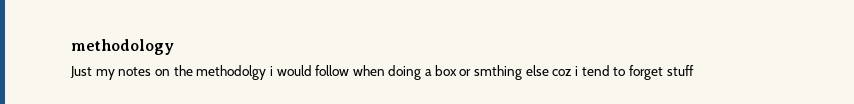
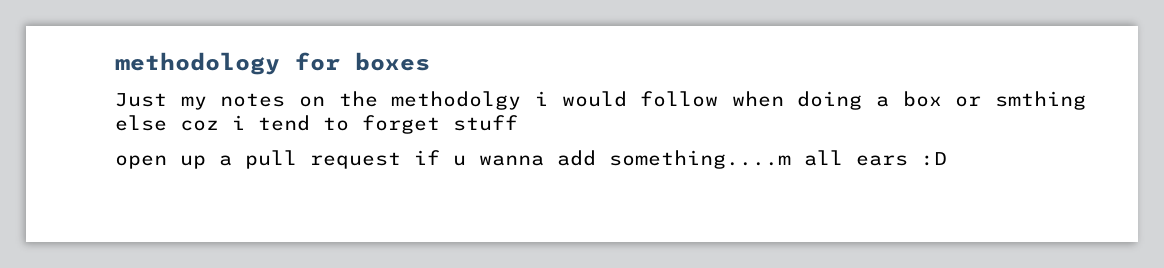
- methodology
+ methodology for boxes
+ open up a pull request if u wanna add something....m all ears :D

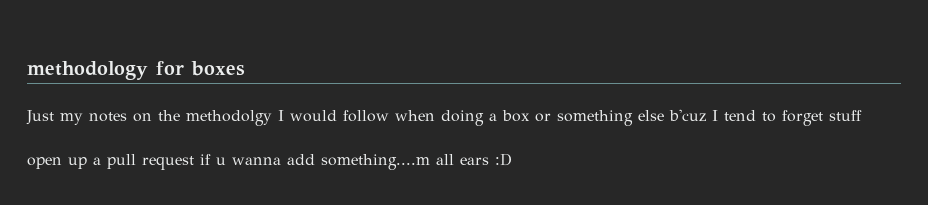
- Just my notes on the methodolgy i would follow when doing a box or smthing else coz i tend to forget stuff
+ Just my notes on the methodolgy I would follow when doing a box or something else b'cuz I tend to forget stuff

